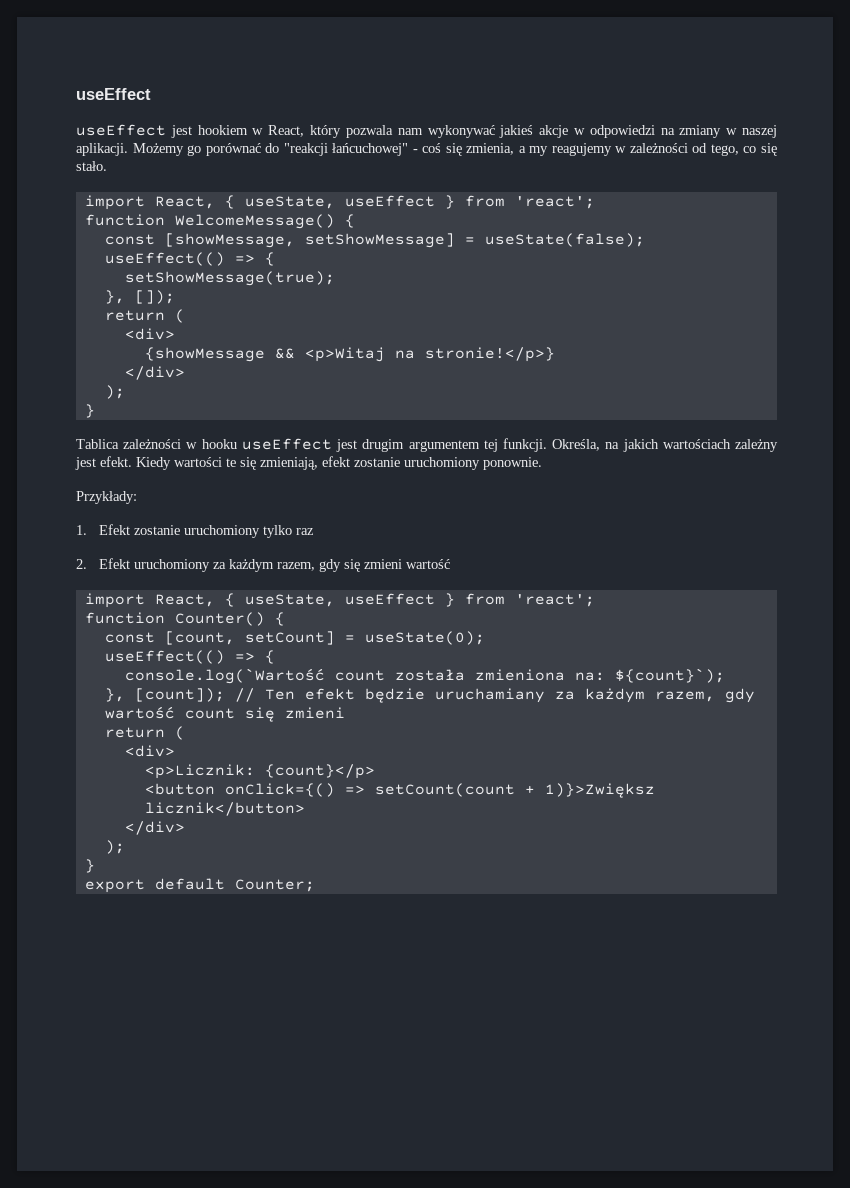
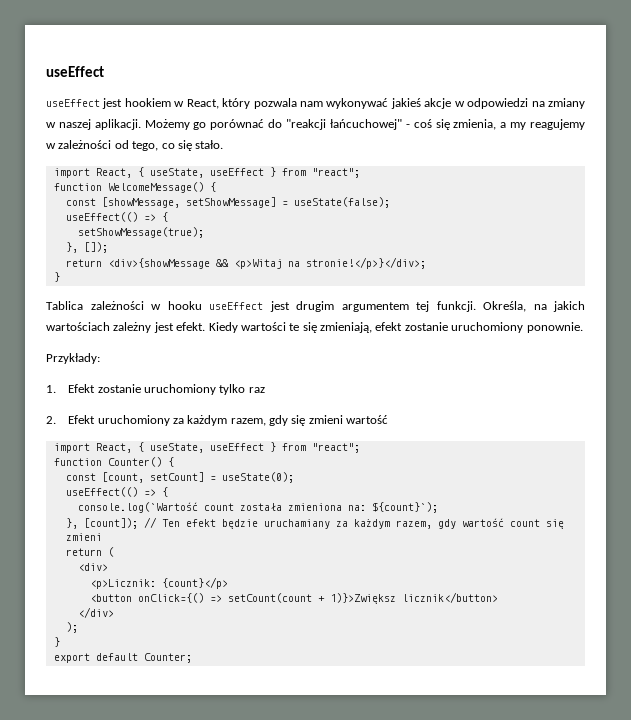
  Możemy go porównać do "reakcji łańcuchowej" - coś się zmienia, a my reagujemy w zależności od tego, co się stało.
- import React, { useState, useEffect } from 'react';
+ import React, { useState, useEffect } from "react";
  }, []);
- return (
- <div>
- {showMessage && <p>Witaj na stronie!</p>}
- </div>
- );
+ return <div>{showMessage && <p>Witaj na stronie!</p>}</div>;
  2. Efekt uruchomiony za każdym razem, gdy się zmieni wartość
- import React, { useState, useEffect } from 'react';
+ import React, { useState, useEffect } from "react";

